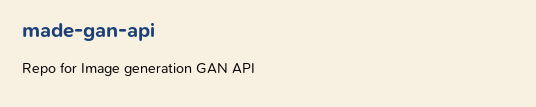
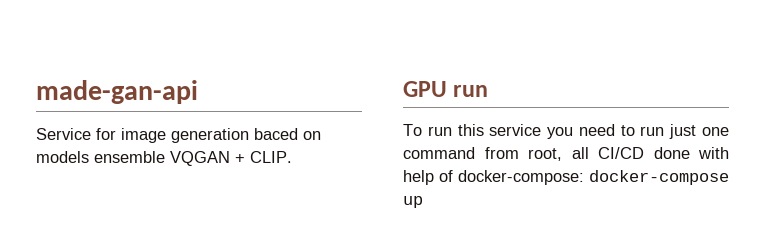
- Repo for Image generation GAN API
+ Service for image generation baced on models ensemble VQGAN + CLIP.
+ GPU run
+ To run this service you need to run just one command from root, all CI/CD done with help of docker-compose: docker-compose up

